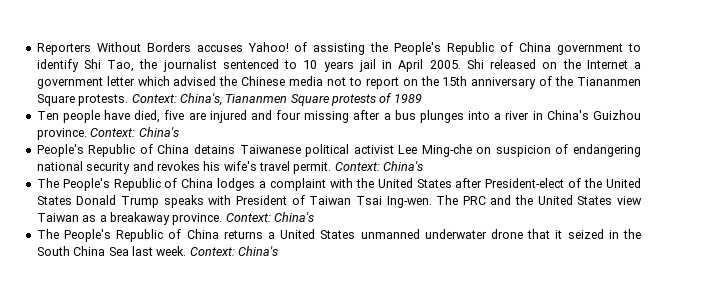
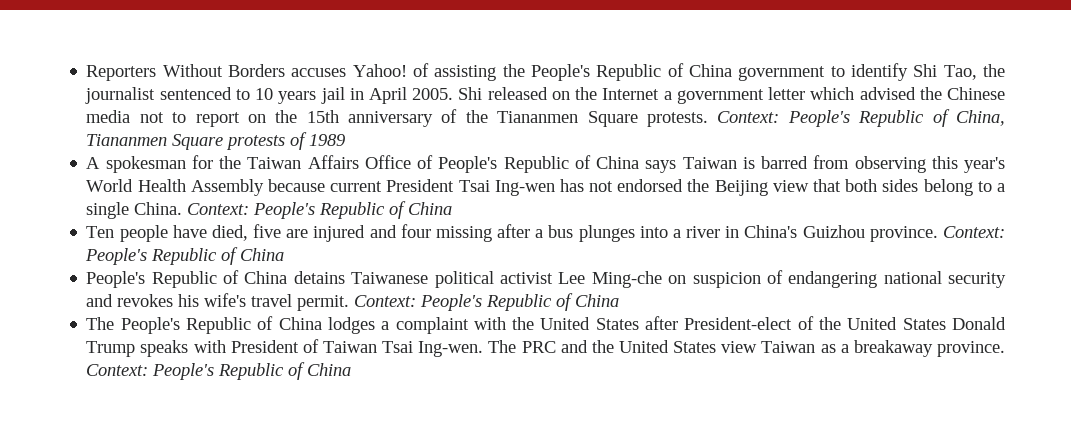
- Context: China's, Tiananmen Square protests of 1989
+ Context: People's Republic of China, Tiananmen Square protests of 1989
+ A spokesman for the Taiwan Affairs Office of People's Republic of China says Taiwan is barred from observing this year's World Health Assembly because current President Tsai Ing-wen has not endorsed the Beijing view that both sides belong to a single China. Context: People's Republic of China
- Ten people have died, five are injured and four missing after a bus plunges into a river in China's Guizhou province. Context: China's
+ Ten people have died, five are injured and four missing after a bus plunges into a river in China's Guizhou province. Context: People's Republic of China
- People's Republic of China detains Taiwanese political activist Lee Ming-che on suspicion of endangering national security and revokes his wife's travel permit. Context: China's
+ People's Republic of China detains Taiwanese political activist Lee Ming-che on suspicion of endangering national security and revokes his wife's travel permit. Context: People's Republic of China
- The PRC and the United States view Taiwan as a breakaway province. Context: China's
- The People's Republic of China returns a United States unmanned underwater drone that it seized in the South China Sea last week. Context: China's
+ The PRC and the United States view Taiwan as a breakaway province. Context: People's Republic of China

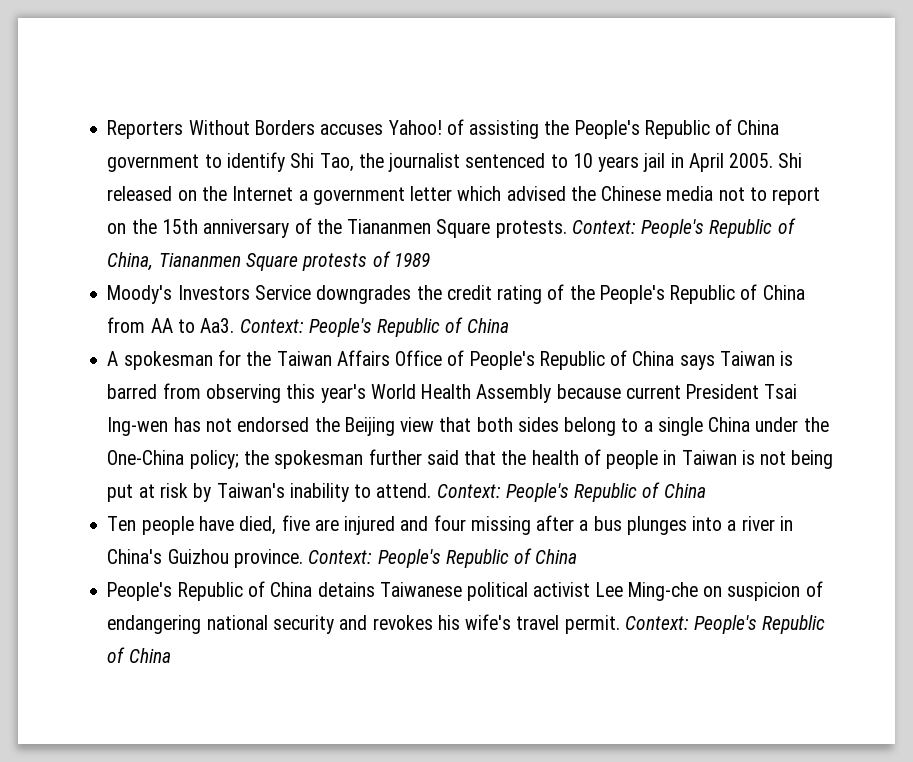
+ Moody's Investors Service downgrades the credit rating of the People's Republic of China from AA to Aa3. Context: People's Republic of China
- A spokesman for the Taiwan Affairs Office of People's Republic of China says Taiwan is barred from observing this year's World Health Assembly because current President Tsai Ing-wen has not endorsed the Beijing view that both sides belong to a single China.
+ A spokesman for the Taiwan Affairs Office of People's Republic of China says Taiwan is barred from observing this year's World Health Assembly because current President Tsai Ing-wen has not endorsed the Beijing view that both sides belong to a single China under the One-China policy; the spokesman further said that the health of people in Taiwan is not being put at risk by Taiwan's inability to attend.
- The People's Republic of China lodges a complaint with the United States after President-elect of the United States Donald Trump speaks with President of Taiwan Tsai Ing-wen. The PRC and the United States view Taiwan as a breakaway province. Context: People's Republic of China

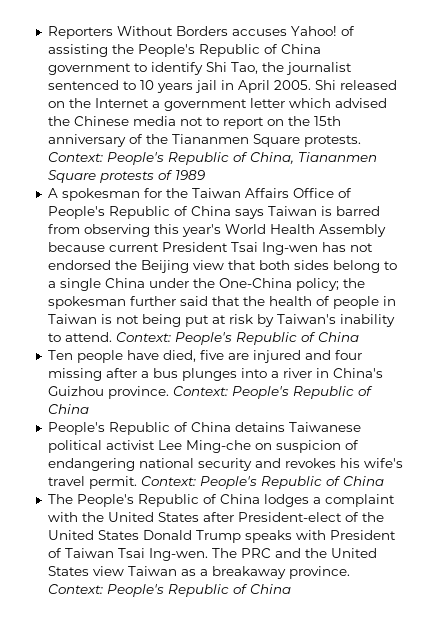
- Moody's Investors Service downgrades the credit rating of the People's Republic of China from AA to Aa3. Context: People's Republic of China
+ The People's Republic of China lodges a complaint with the United States after President-elect of the United States Donald Trump speaks with President of Taiwan Tsai Ing-wen. The PRC and the United States view Taiwan as a breakaway province. Context: People's Republic of China

